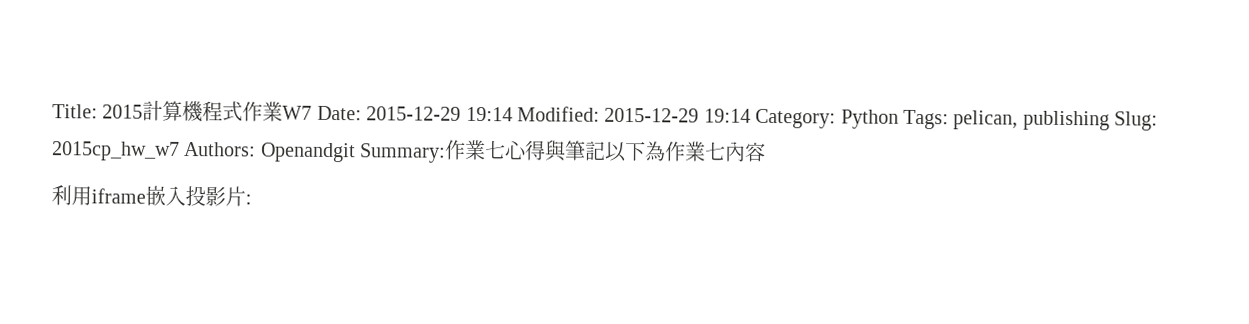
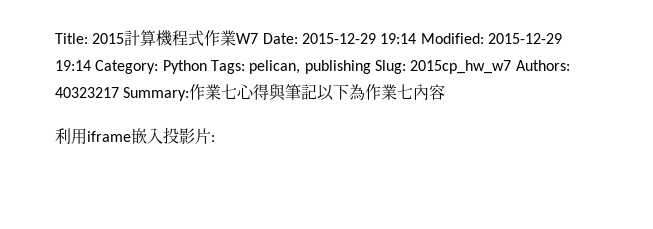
- Title: 2015計算機程式作業W7 Date: 2015-12-29 19:14 Modified: 2015-12-29 19:14 Category: Python Tags: pelican, publishing Slug: 2015cp_hw_w7 Authors: Openandgit Summary:作業七心得與筆記以下為作業七內容
+ Title: 2015計算機程式作業W7 Date: 2015-12-29 19:14 Modified: 2015-12-29 19:14 Category: Python Tags: pelican, publishing Slug: 2015cp_hw_w7 Authors: 40323217 Summary:作業七心得與筆記以下為作業七內容

